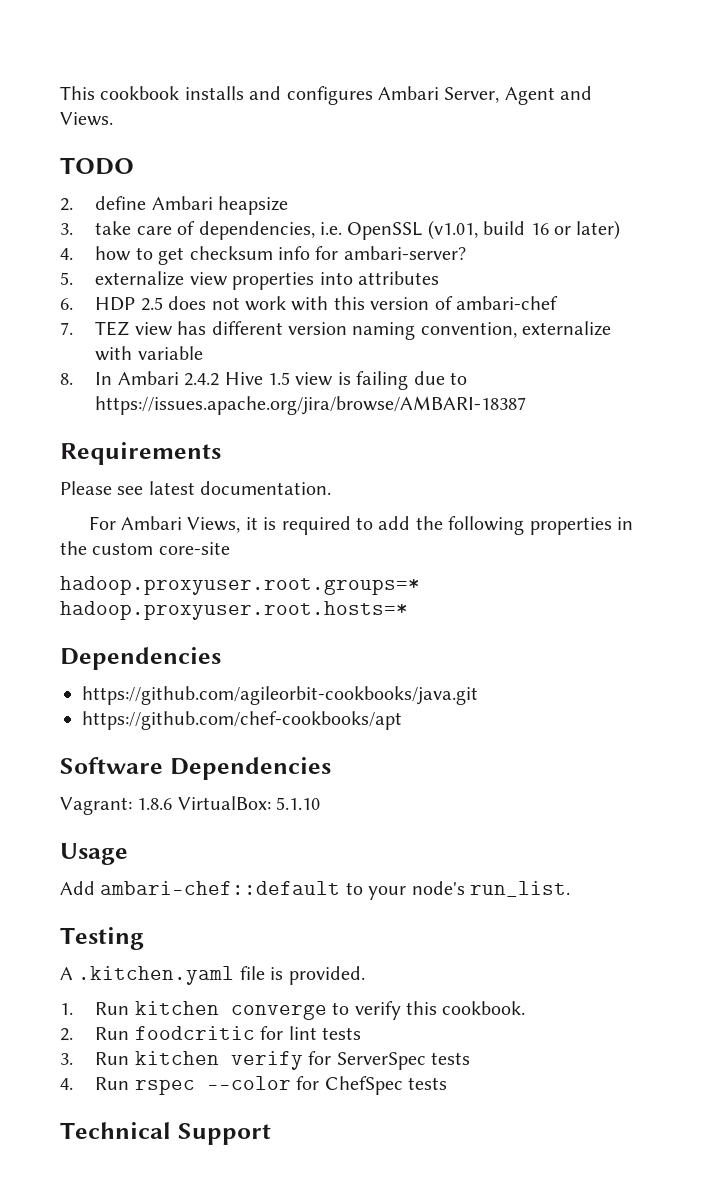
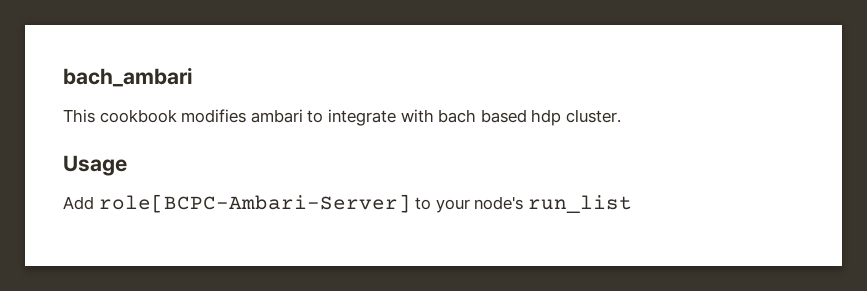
+ bach_ambari
- This cookbook installs and configures Ambari Server, Agent and Views.
- TODO
- 2. define Ambari heapsize
- 3. take care of dependencies, i.e. OpenSSL (v1.01, build 16 or later)
- 4. how to get checksum info for ambari-server?
- 5. externalize view properties into attributes
- 6. HDP 2.5 does not work with this version of ambari-chef
- 7. TEZ view has different version naming convention, externalize with variable
- 8. In Ambari 2.4.2 Hive 1.5 view is failing due to https://issues.apache.org/jira/browse/AMBARI-18387
- Requirements
- Please see latest documentation.
- For Ambari Views, it is required to add the following properties in the custom core-site
- hadoop.proxyuser.root.groups=* hadoop.proxyuser.root.hosts=*
- Dependencies
- https://github.com/agileorbit-cookbooks/java.git
- https://github.com/chef-cookbooks/apt
- Software Dependencies
- Vagrant: 1.8.6 VirtualBox: 5.1.10
+ This cookbook modifies ambari to integrate with bach based hdp cluster.
- Add ambari-chef::default to your node's run_list.
- Testing
- A .kitchen.yaml file is provided.
- 1. Run kitchen converge to verify this cookbook.
- 2. Run foodcritic for lint tests
- 3. Run kitchen verify for ServerSpec tests
- 4. Run rspec --color for ChefSpec tests
- Technical Support
+ Add role[BCPC-Ambari-Server] to your node's run_list

